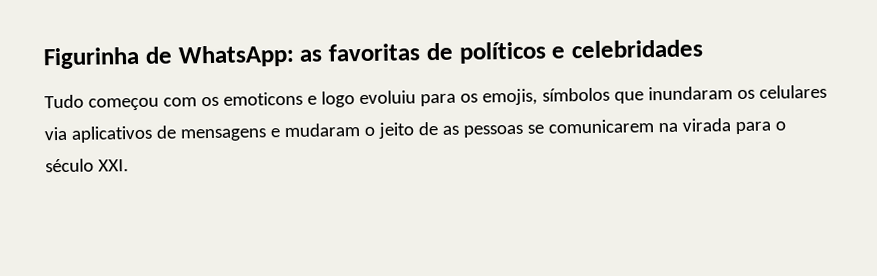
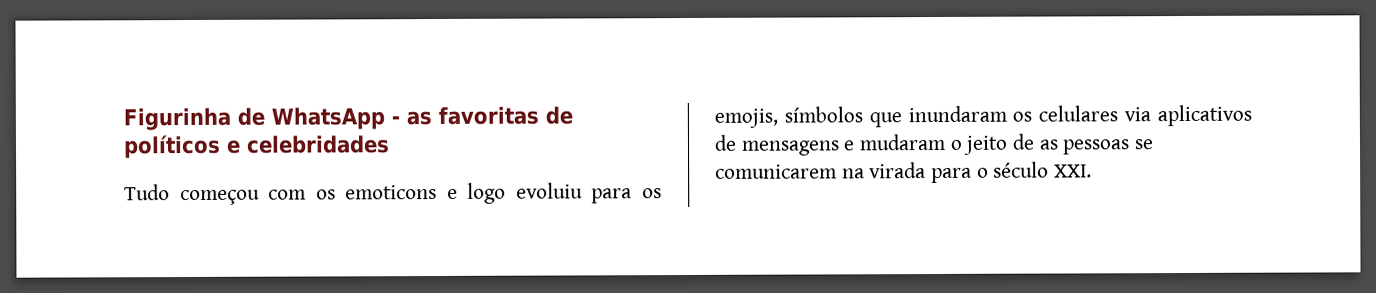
- Figurinha de WhatsApp: as favoritas de políticos e celebridades
+ Figurinha de WhatsApp - as favoritas de políticos e celebridades

